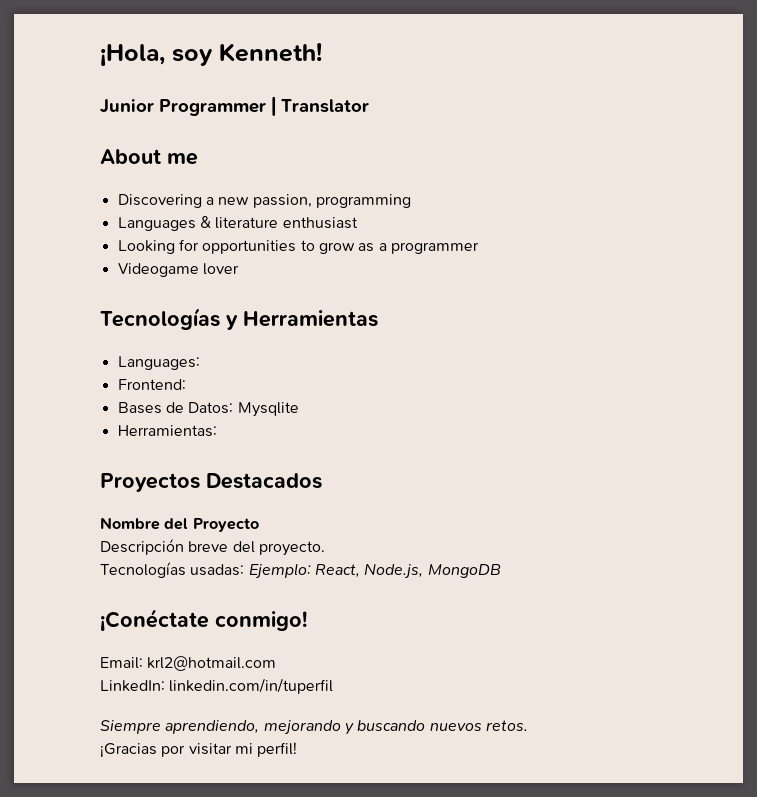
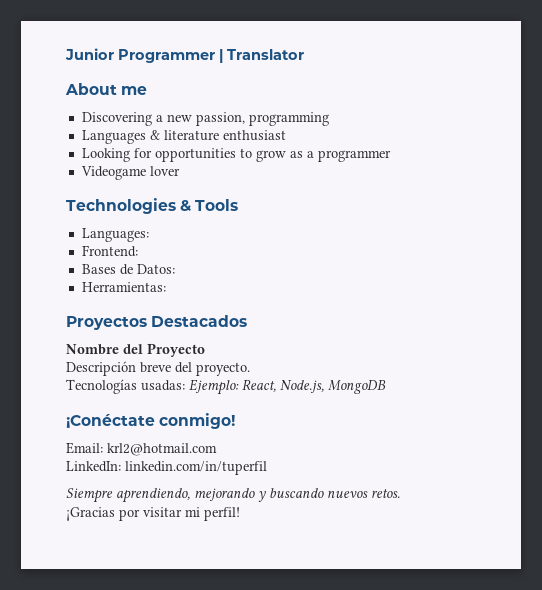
- ¡Hola, soy Kenneth!
- Tecnologías y Herramientas
+ Technologies & Tools
- Bases de Datos: Mysqlite
+ Bases de Datos:

